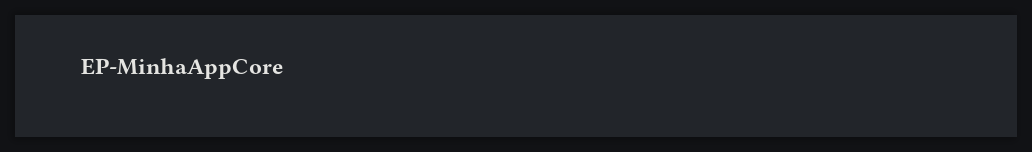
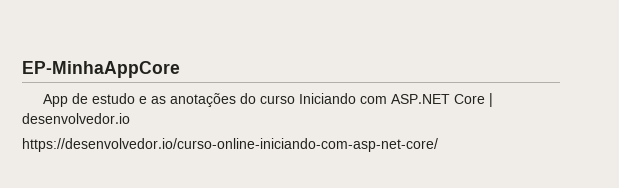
+ App de estudo e as anotações do curso Iniciando com ASP.NET Core | desenvolvedor.io
+ https://desenvolvedor.io/curso-online-iniciando-com-asp-net-core/

